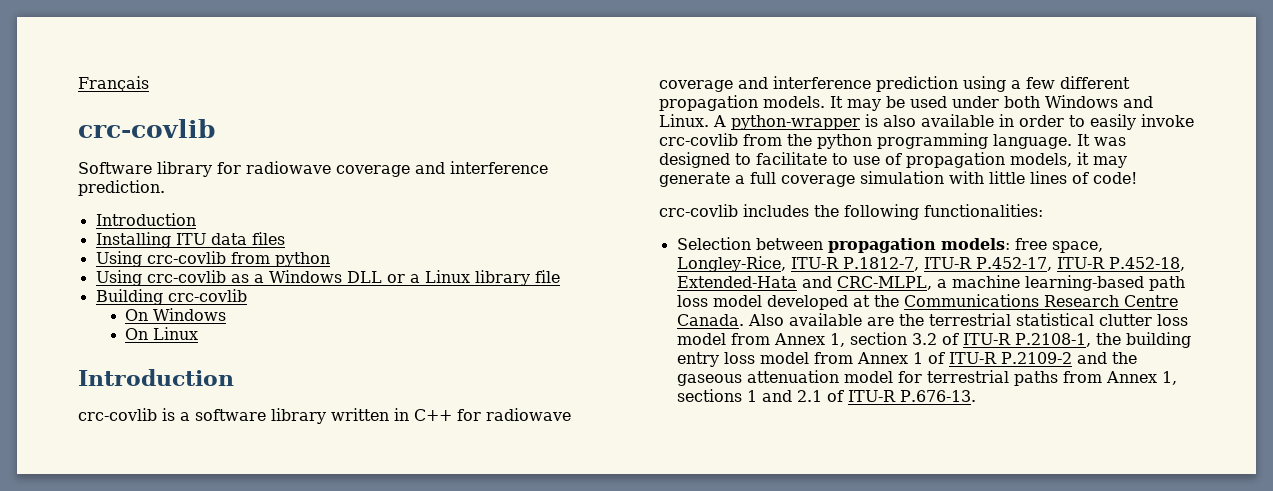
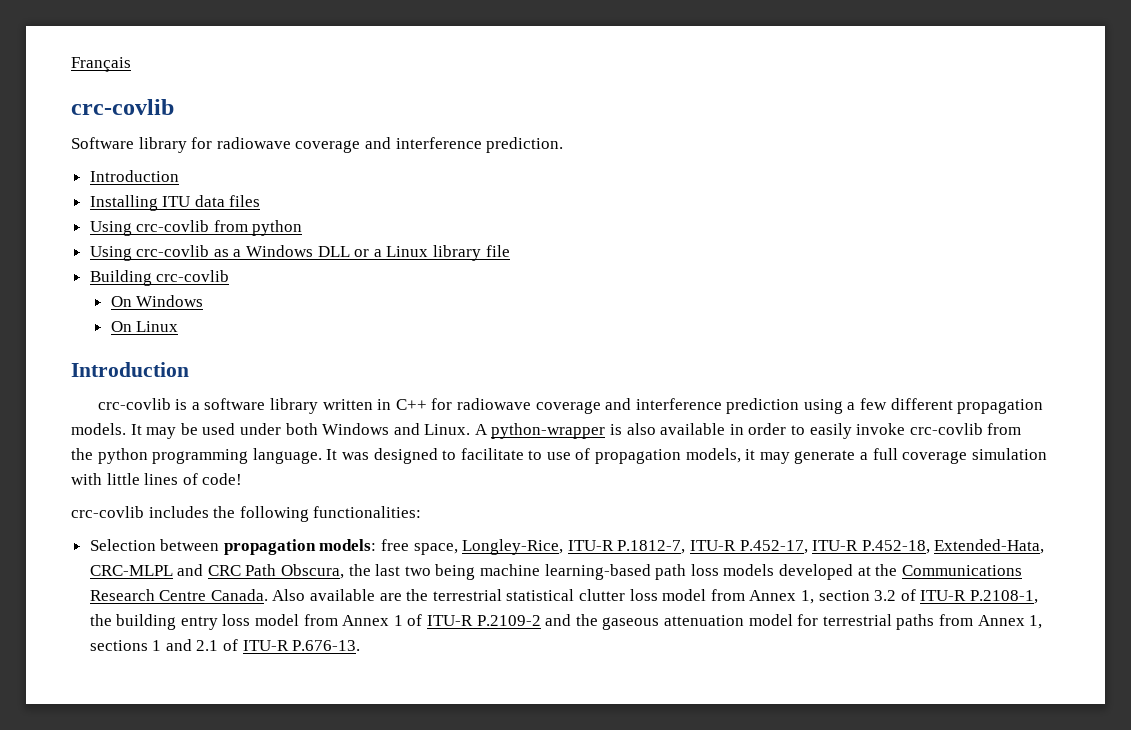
- Selection between propagation models: free space, Longley-Rice, ITU-R P.1812-7, ITU-R P.452-17, ITU-R P.452-18, Extended-Hata and CRC-MLPL, a machine learning-based path loss model developed at the Communications Research Centre Canada.
+ Selection between propagation models: free space, Longley-Rice, ITU-R P.1812-7, ITU-R P.452-17, ITU-R P.452-18, Extended-Hata, CRC-MLPL and CRC Path Obscura, the last two being machine learning-based path loss models developed at the Communications Research Centre Canada.

